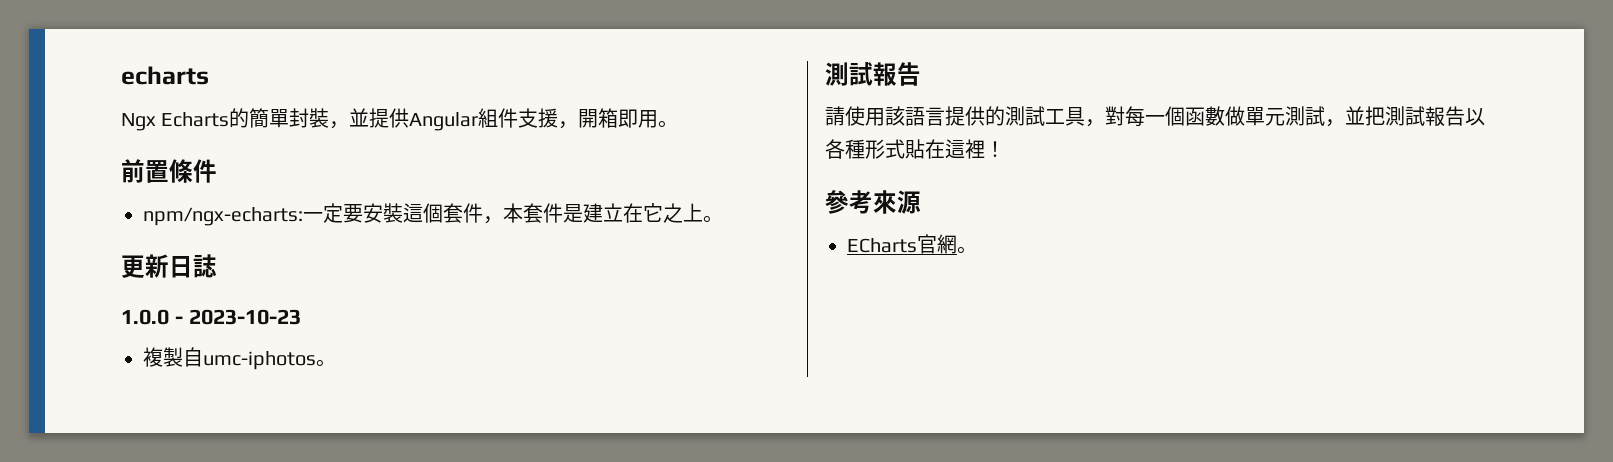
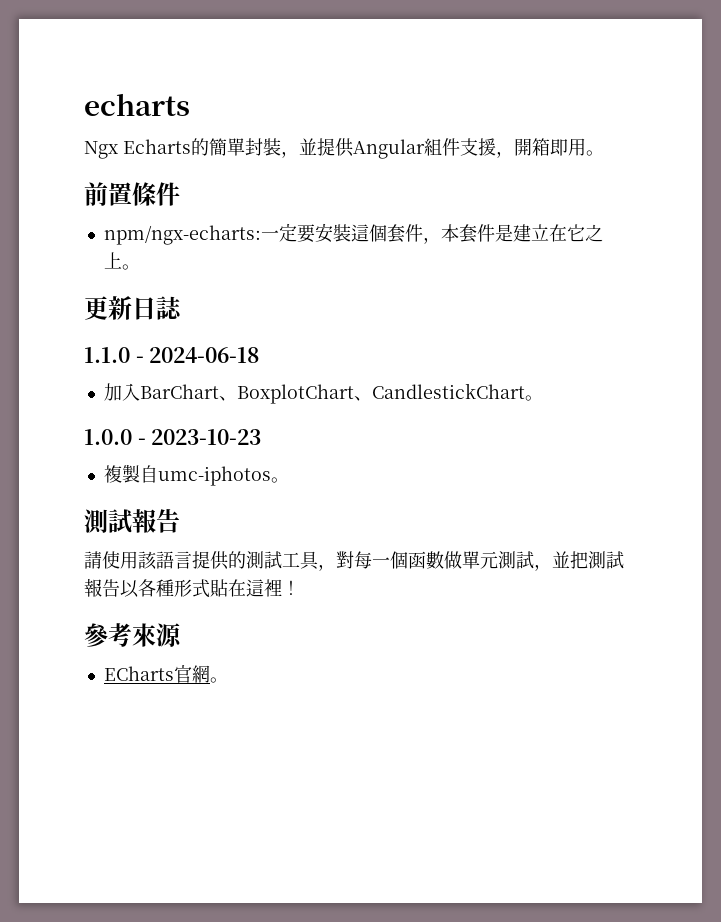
+ 1.1.0 - 2024-06-18
+ 加入BarChart、BoxplotChart、CandlestickChart。

